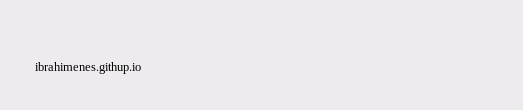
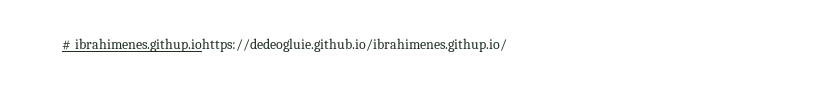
- ibrahimenes.githup.io
+ # ibrahimenes.githup.iohttps://dedeogluie.github.io/ibrahimenes.githup.io/

